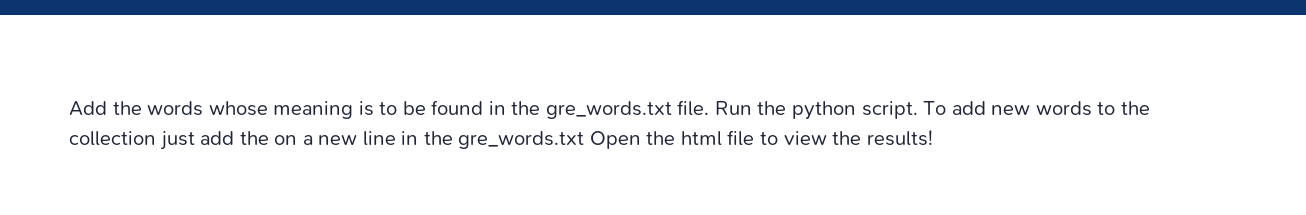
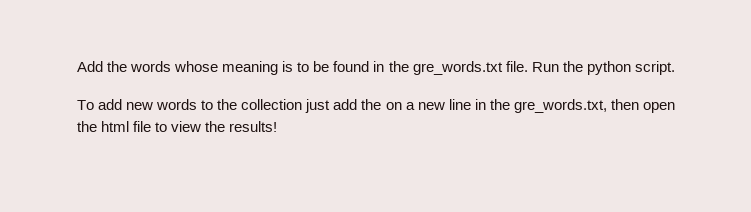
- Run the python script. To add new words to the collection just add the on a new line in the gre_words.txt Open the html file to view the results!
+ Run the python script.
+ To add new words to the collection just add the on a new line in the gre_words.txt, then open the html file to view the results!

